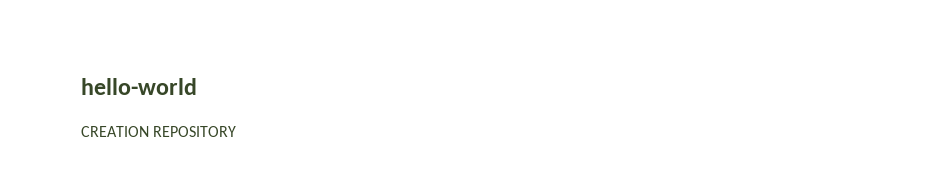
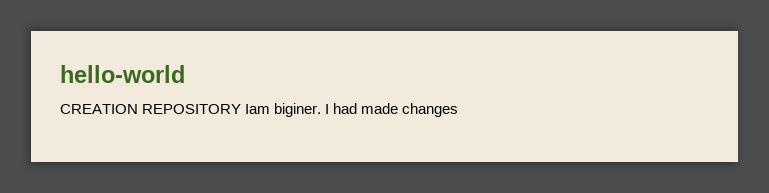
- CREATION REPOSITORY
+ CREATION REPOSITORY Iam biginer. I had made changes

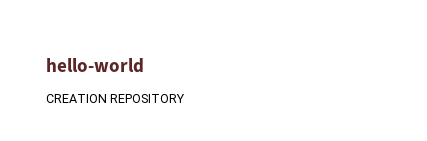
- CREATION REPOSITORY Iam biginer. I had made changes
+ CREATION REPOSITORY

